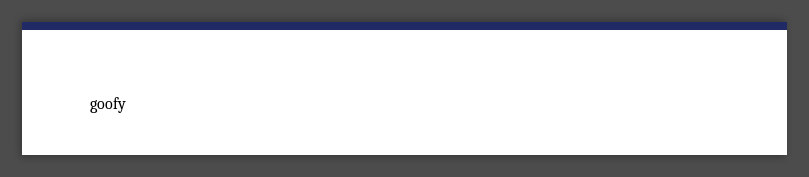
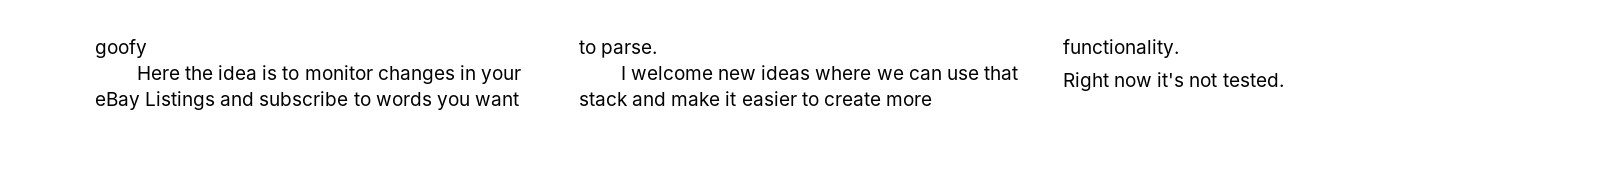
+ Here the idea is to monitor changes in your eBay Listings and subscribe to words you want to parse.
+ I welcome new ideas where we can use that stack and make it easier to create more functionality.
+ Right now it's not tested.

